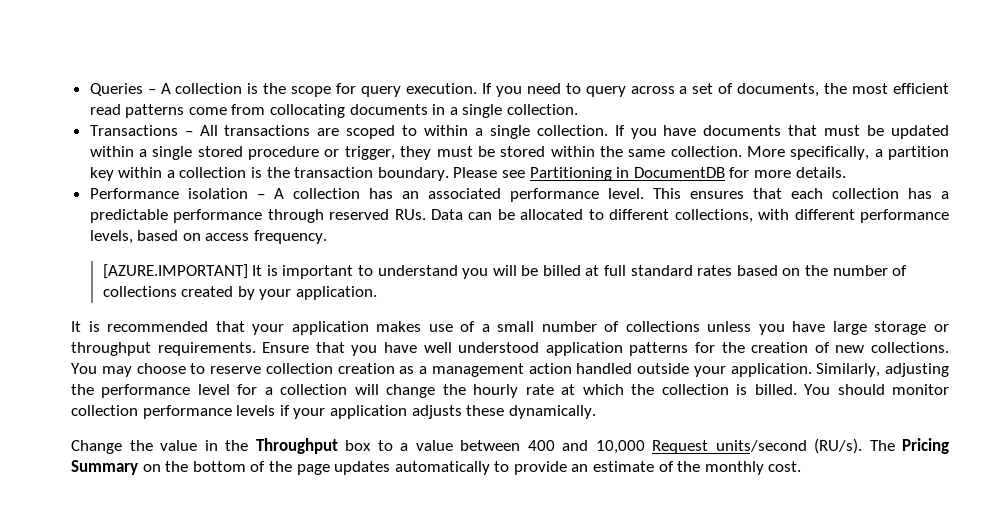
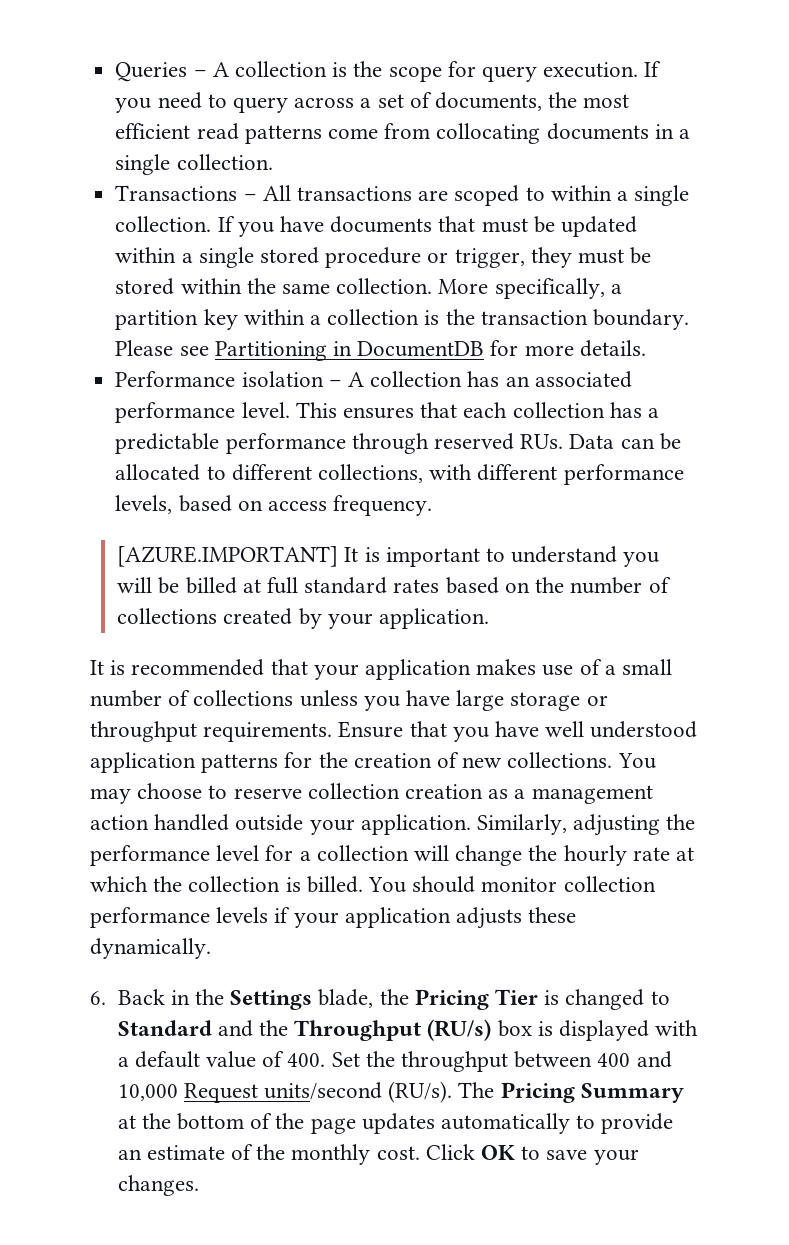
- Change the value in the Throughput box to a value between 400 and 10,000 Request units/second (RU/s).
+ 6. Back in the Settings blade, the Pricing Tier is changed to Standard and the Throughput (RU/s) box is displayed with a default value of 400. Set the throughput between 400 and 10,000 Request units/second (RU/s).
- The Pricing Summary on the bottom of the page updates automatically to provide an estimate of the monthly cost.
+ The Pricing Summary at the bottom of the page updates automatically to provide an estimate of the monthly cost.
+ Click OK to save your changes.

